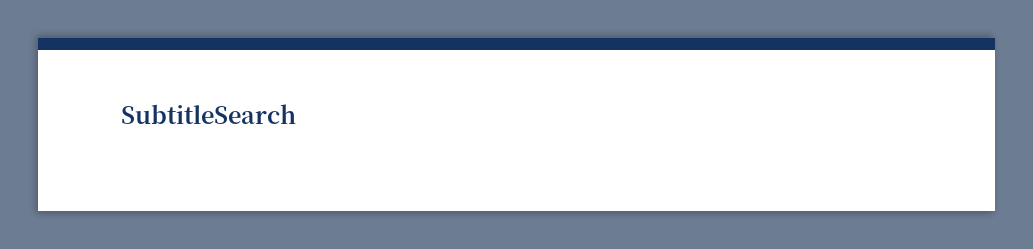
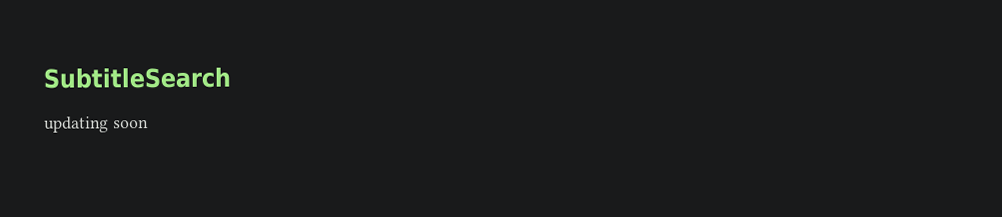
+ updating soon

